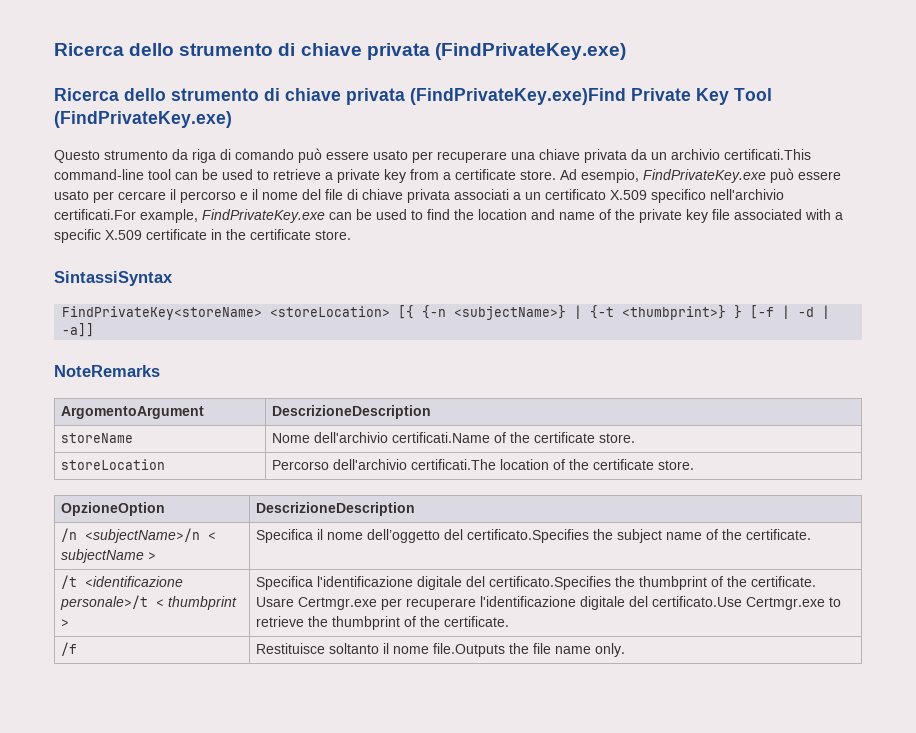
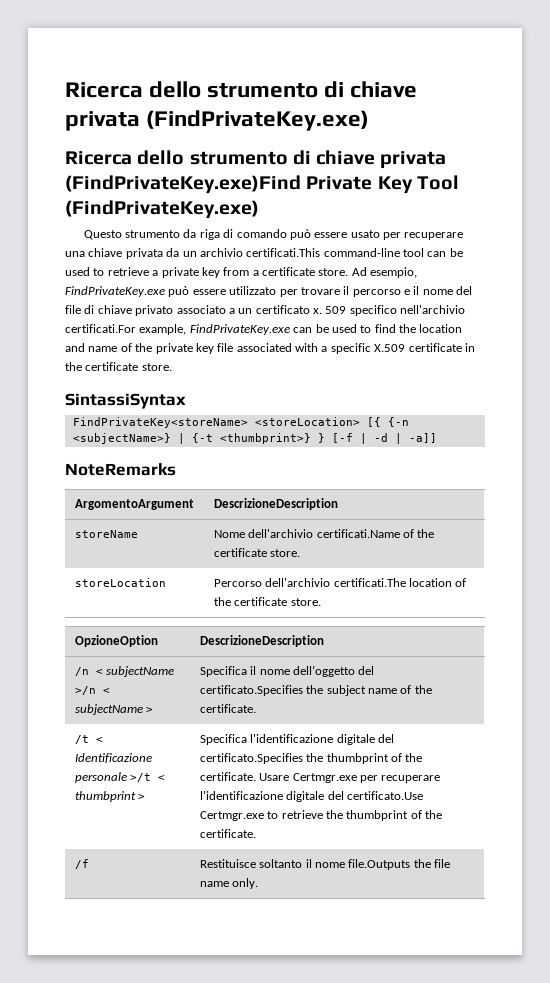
- Ad esempio, FindPrivateKey.exe può essere usato per cercare il percorso e il nome del file di chiave privata associati a un certificato X.509 specifico nell'archivio certificati.For example, FindPrivateKey.exe can be used to find the location and name of the private key file associated with a specific X.509 certificate in the certificate store.
+ Ad esempio, FindPrivateKey.exe può essere utilizzato per trovare il percorso e il nome del file di chiave privato associato a un certificato x. 509 specifico nell'archivio certificati.For example, FindPrivateKey.exe can be used to find the location and name of the private key file associated with a specific X.509 certificate in the certificate store.
- /n <subjectName>/n < subjectName > | Specifica il nome dell’oggetto del certificato.Specifies the subject name of the certificate.
+ /n < subjectName >/n < subjectName > | Specifica il nome dell’oggetto del certificato.Specifies the subject name of the certificate.
- /t <identificazione personale>/t < thumbprint > | Specifica l'identificazione digitale del certificato.Specifies the thumbprint of the certificate. Usare Certmgr.exe per recuperare l'identificazione digitale del certificato.Use Certmgr.exe to retrieve the thumbprint of the certificate.
+ /t < Identificazione personale >/t < thumbprint > | Specifica l'identificazione digitale del certificato.Specifies the thumbprint of the certificate. Usare Certmgr.exe per recuperare l'identificazione digitale del certificato.Use Certmgr.exe to retrieve the thumbprint of the certificate.

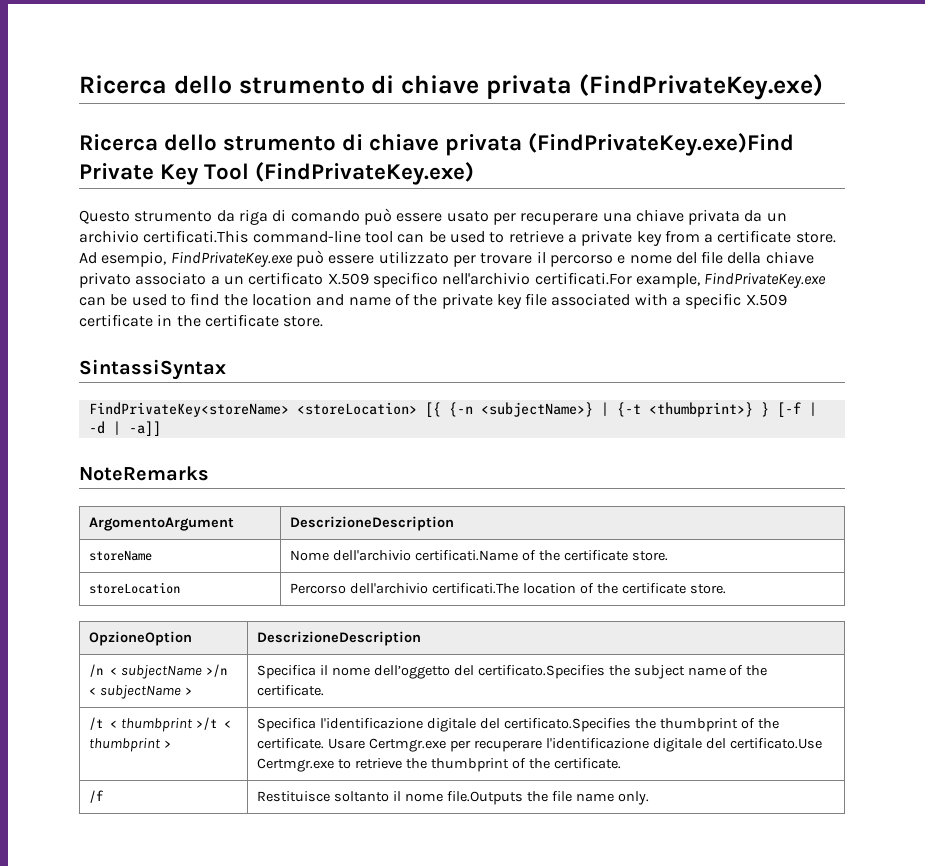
- Ad esempio, FindPrivateKey.exe può essere utilizzato per trovare il percorso e il nome del file di chiave privato associato a un certificato x. 509 specifico nell'archivio certificati.For example, FindPrivateKey.exe can be used to find the location and name of the private key file associated with a specific X.509 certificate in the certificate store.
+ Ad esempio, FindPrivateKey.exe può essere utilizzato per trovare il percorso e nome del file della chiave privato associato a un certificato X.509 specifico nell'archivio certificati.For example, FindPrivateKey.exe can be used to find the location and name of the private key file associated with a specific X.509 certificate in the certificate store.
- /t < Identificazione personale >/t < thumbprint > | Specifica l'identificazione digitale del certificato.Specifies the thumbprint of the certificate. Usare Certmgr.exe per recuperare l'identificazione digitale del certificato.Use Certmgr.exe to retrieve the thumbprint of the certificate.
+ /t < thumbprint >/t < thumbprint > | Specifica l'identificazione digitale del certificato.Specifies the thumbprint of the certificate. Usare Certmgr.exe per recuperare l'identificazione digitale del certificato.Use Certmgr.exe to retrieve the thumbprint of the certificate.

